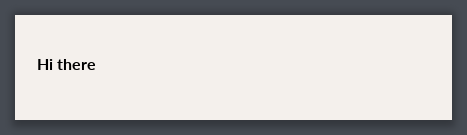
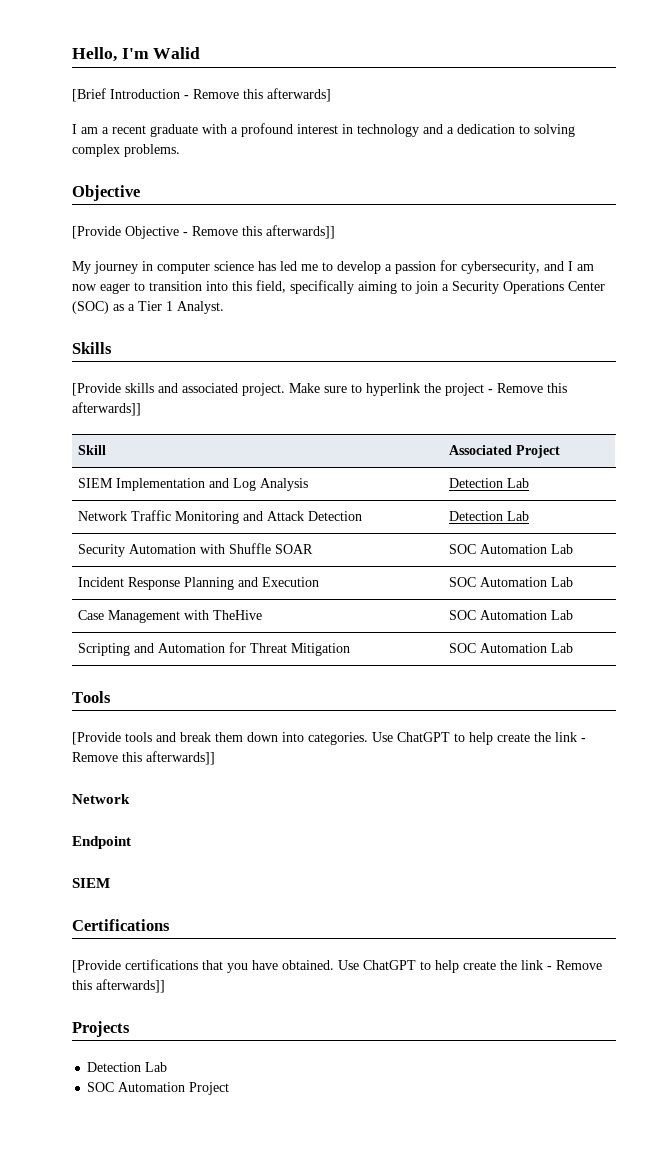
- Hi there
+ Hello, I'm Walid
+ [Brief Introduction - Remove this afterwards]
+ I am a recent graduate with a profound interest in technology and a dedication to solving complex problems.
+ Objective
+ [Provide Objective - Remove this afterwards]]
+ My journey in computer science has led me to develop a passion for cybersecurity, and I am now eager to transition into this field, specifically aiming to join a Security Operations Center (SOC) as a Tier 1 Analyst.
+ Skills
+ [Provide skills and associated project. Make sure to hyperlink the project - Remove this afterwards]]
+ Skill | Associated Project
+ SIEM Implementation and Log Analysis | Detection Lab
+ Network Traffic Monitoring and Attack Detection | Detection Lab
+ Security Automation with Shuffle SOAR | SOC Automation Lab
+ Incident Response Planning and Execution | SOC Automation Lab
+ Case Management with TheHive | SOC Automation Lab
+ Scripting and Automation for Threat Mitigation | SOC Automation Lab
+ Tools
+ [Provide tools and break them down into categories. Use ChatGPT to help create the link - Remove this afterwards]]
+ Network
+ Endpoint
+ SIEM
+ Certifications
+ [Provide certifications that you have obtained. Use ChatGPT to help create the link - Remove this afterwards]]
+ Projects
+ Detection Lab
+ SOC Automation Project

